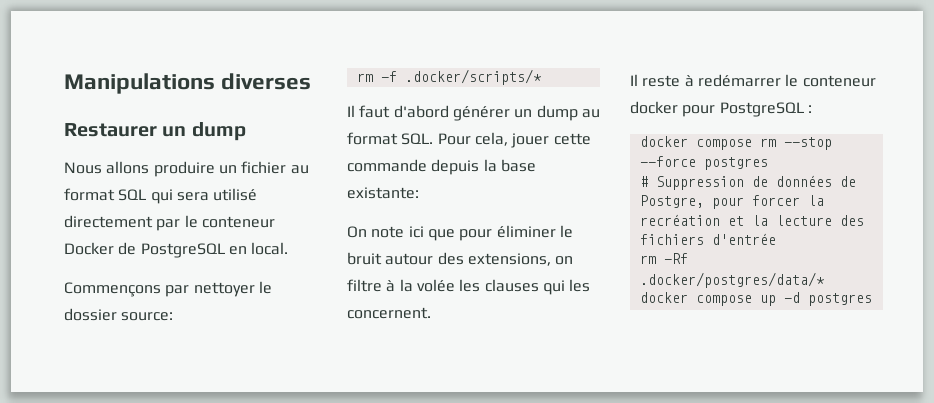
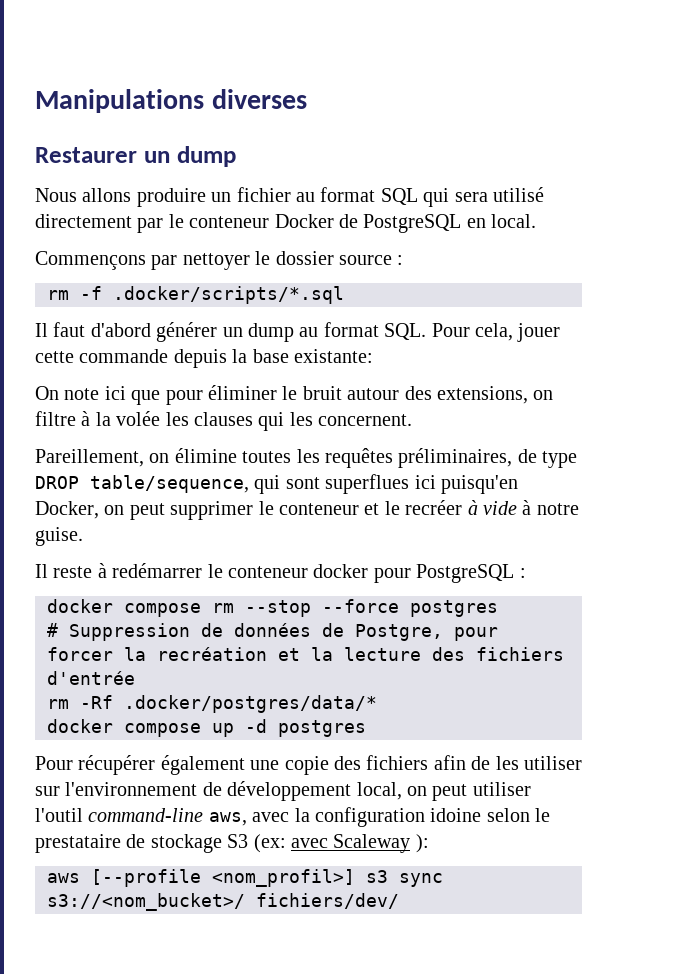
- Commençons par nettoyer le dossier source:
+ Commençons par nettoyer le dossier source :
- rm -f .docker/scripts/*
+ rm -f .docker/scripts/*.sql
+ Pareillement, on élimine toutes les requêtes préliminaires, de type DROP table/sequence, qui sont superflues ici puisqu'en Docker, on peut supprimer le conteneur et le recréer à vide à notre guise.
+ Pour récupérer également une copie des fichiers afin de les utiliser sur l'environnement de développement local, on peut utiliser l'outil command-line aws, avec la configuration idoine selon le prestataire de stockage S3 (ex: avec Scaleway ):
+ aws [--profile <nom_profil>] s3 sync s3://<nom_bucket>/ fichiers/dev/

